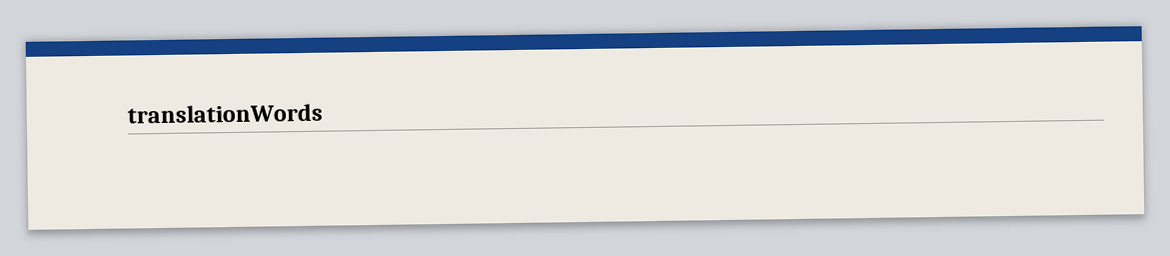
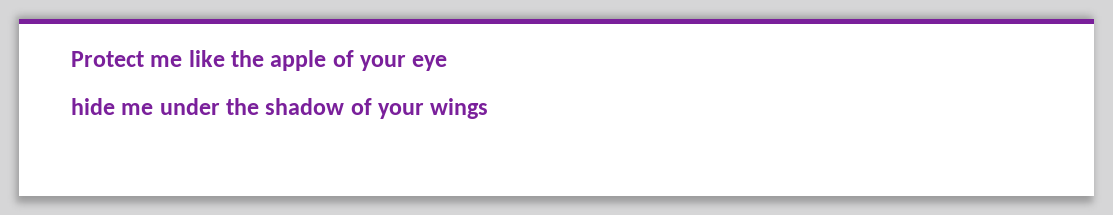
- translationWords
+ Protect me like the apple of your eye
+ hide me under the shadow of your wings

